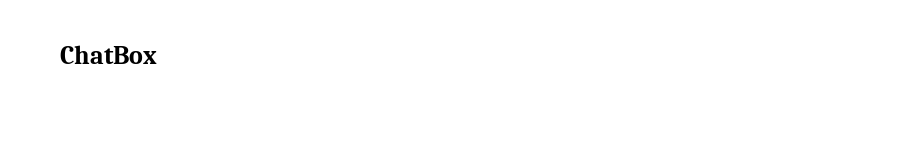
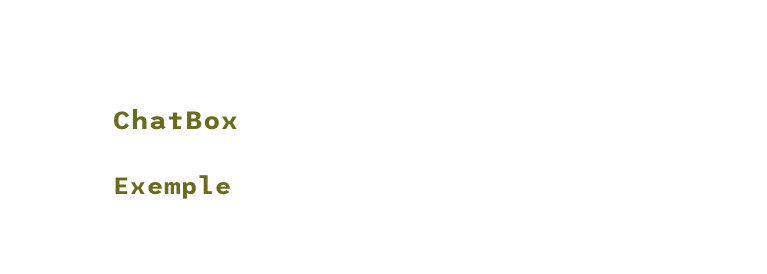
+ Exemple

